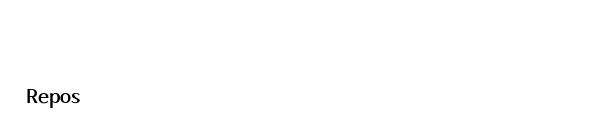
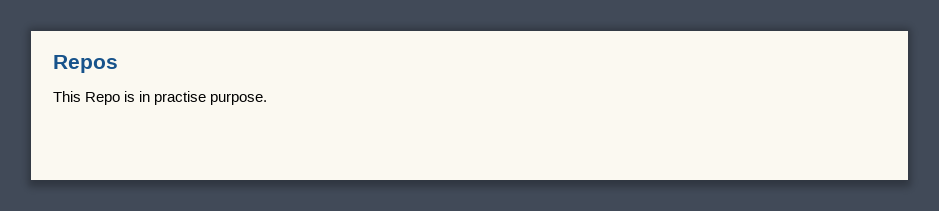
+ This Repo is in practise purpose.

